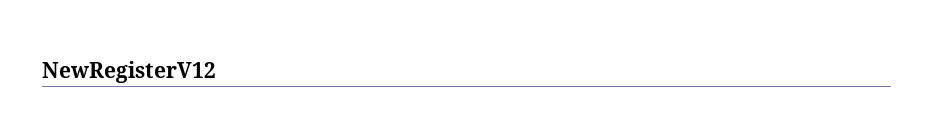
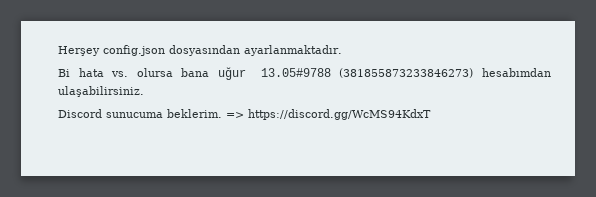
- NewRegisterV12
+ Herşey config.json dosyasından ayarlanmaktadır.
+ Bi hata vs. olursa bana uğur 13.05#9788 (381855873233846273) hesabımdan ulaşabilirsiniz.
+ Discord sunucuma beklerim. => https://discord.gg/WcMS94KdxT

